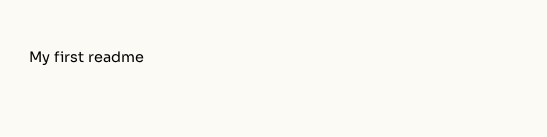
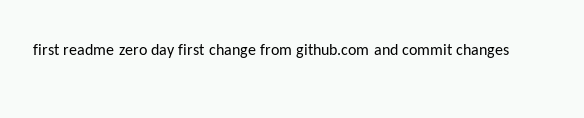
- My first readme
+ first readme zero day first change from github.com and commit changes

